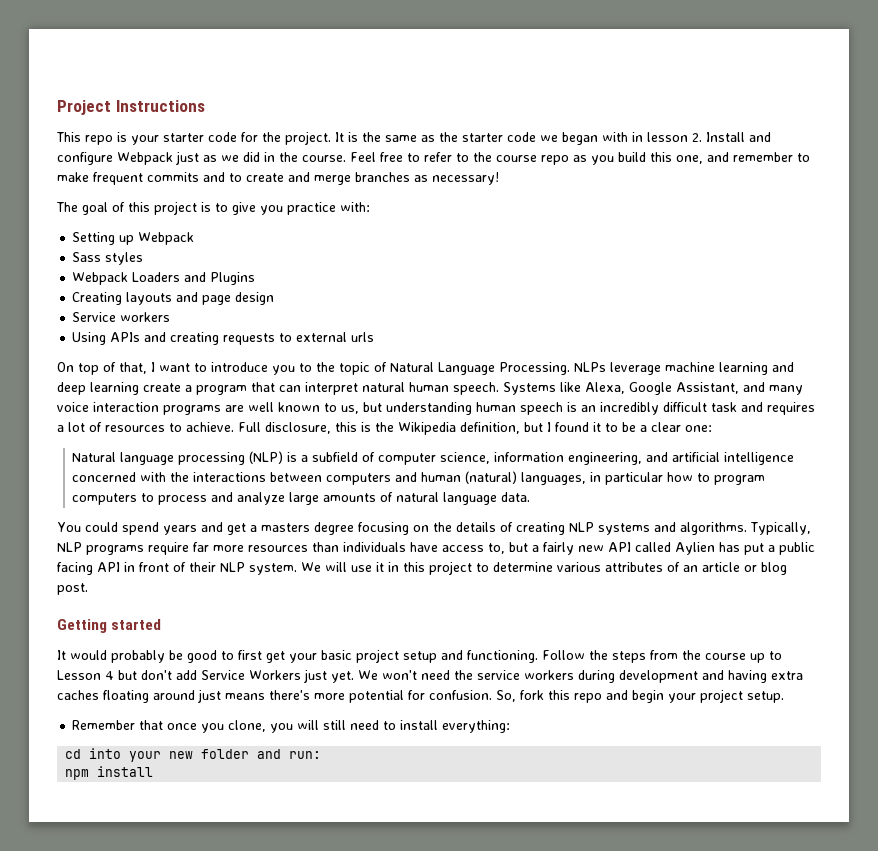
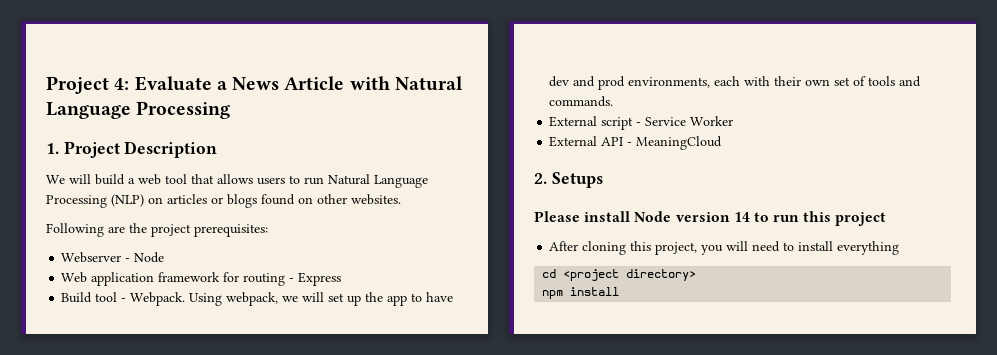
- Project Instructions
- This repo is your starter code for the project. It is the same as the starter code we began with in lesson 2. Install and configure Webpack just as we did in the course. Feel free to refer to the course repo as you build this one, and remember to make frequent commits and to create and merge branches as necessary!
- The goal of this project is to give you practice with:
- Setting up Webpack
- Sass styles
- Webpack Loaders and Plugins
- Creating layouts and page design
- Service workers
- Using APIs and creating requests to external urls
- On top of that, I want to introduce you to the topic of Natural Language Processing. NLPs leverage machine learning and deep learning create a program that can interpret natural human speech. Systems like Alexa, Google Assistant, and many voice interaction programs are well known to us, but understanding human speech is an incredibly difficult task and requires a lot of resources to achieve. Full disclosure, this is the Wikipedia definition, but I found it to be a clear one:
- Natural language processing (NLP) is a subfield of computer science, information engineering, and artificial intelligence concerned with the interactions between computers and human (natural) languages, in particular how to program computers to process and analyze large amounts of natural language data.
- You could spend years and get a masters degree focusing on the details of creating NLP systems and algorithms. Typically, NLP programs require far more resources than individuals have access to, but a fairly new API called Aylien has put a public facing API in front of their NLP system. We will use it in this project to determine various attributes of an article or blog post.
- Getting started
- It would probably be good to first get your basic project setup and functioning. Follow the steps from the course up to Lesson 4 but don't add Service Workers just yet. We won't need the service workers during development and having extra caches floating around just means there's more potential for confusion. So, fork this repo and begin your project setup.
- Remember that once you clone, you will still need to install everything:
+ Project 4: Evaluate a News Article with Natural Language Processing
+ 1. Project Description
+ We will build a web tool that allows users to run Natural Language Processing (NLP) on articles or blogs found on other websites.
+ Following are the project prerequisites:
+ Webserver - Node
+ Web application framework for routing - Express
+ Build tool - Webpack. Using webpack, we will set up the app to have dev and prod environments, each with their own set of tools and commands.
+ External script - Service Worker
+ External API - MeaningCloud
+ 2. Setups
+ Please install Node version 14 to run this project
+ After cloning this project, you will need to install everything
- cd into your new folder and run:
+ cd <project directory>

